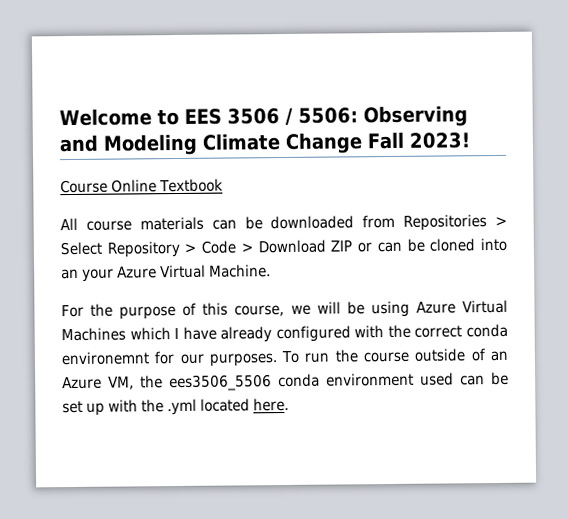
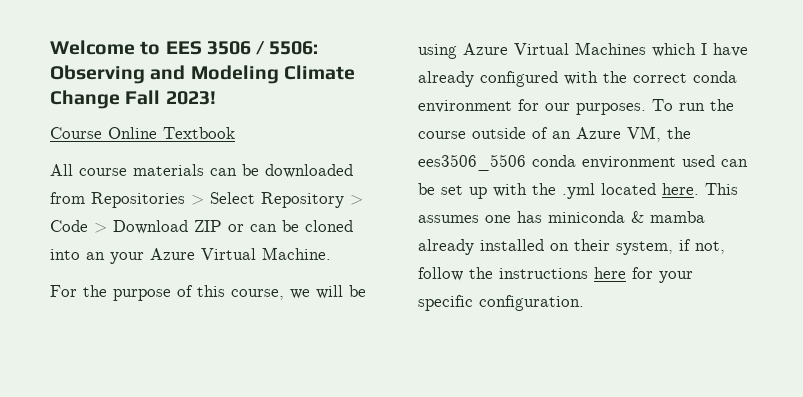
- For the purpose of this course, we will be using Azure Virtual Machines which I have already configured with the correct conda environemnt for our purposes.
+ For the purpose of this course, we will be using Azure Virtual Machines which I have already configured with the correct conda environment for our purposes.
+ This assumes one has miniconda & mamba already installed on their system, if not, follow the instructions here for your specific configuration.

